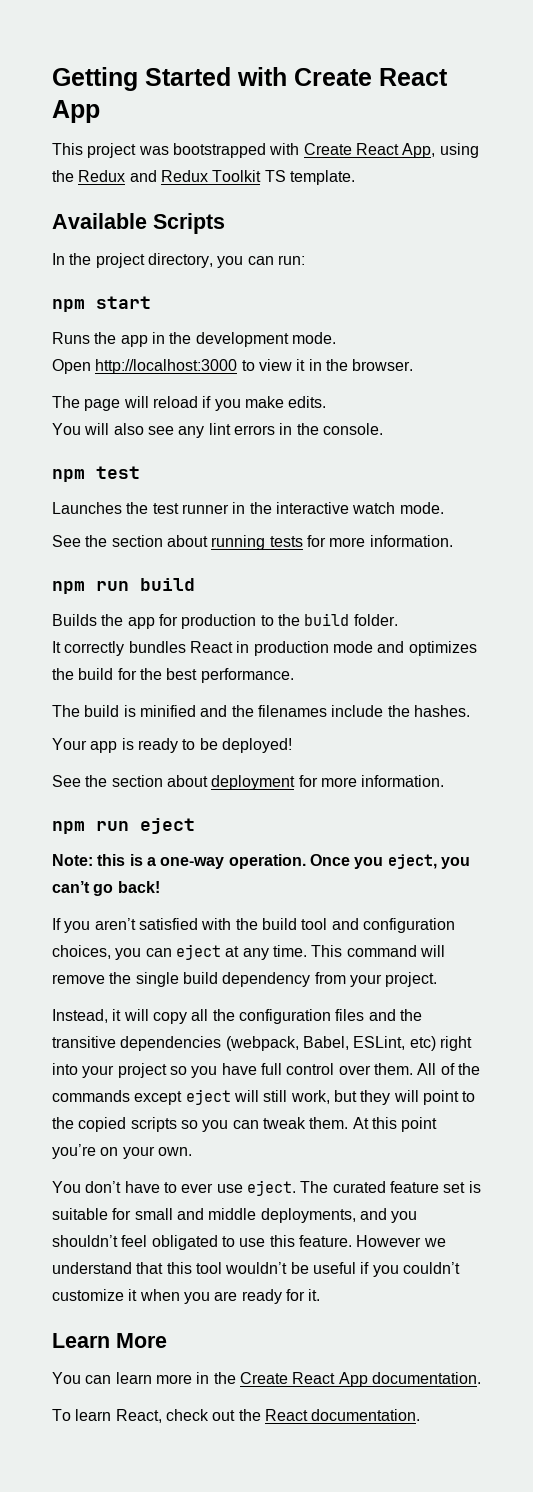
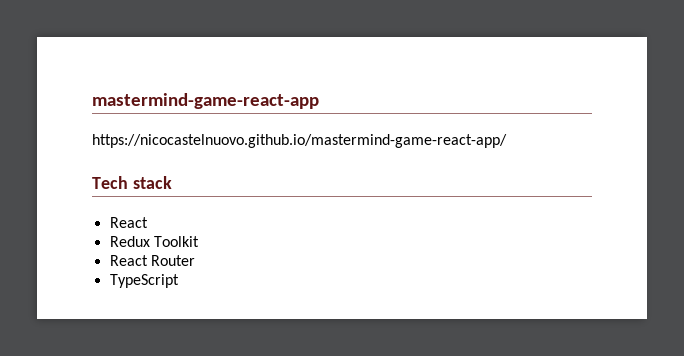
- Getting Started with Create React App
- This project was bootstrapped with Create React App, using the Redux and Redux Toolkit TS template.
- Available Scripts
- In the project directory, you can run:
- npm start
- Runs the app in the development mode.
- Open http://localhost:3000 to view it in the browser.
- The page will reload if you make edits.
- You will also see any lint errors in the console.
- npm test
- Launches the test runner in the interactive watch mode.
- See the section about running tests for more information.
- npm run build
- Builds the app for production to the build folder.
- It correctly bundles React in production mode and optimizes the build for the best performance.
- The build is minified and the filenames include the hashes.
- Your app is ready to be deployed!
- See the section about deployment for more information.
- npm run eject
- Note: this is a one-way operation. Once you eject, you can’t go back!
- If you aren’t satisfied with the build tool and configuration choices, you can eject at any time. This command will remove the single build dependency from your project.
- Instead, it will copy all the configuration files and the transitive dependencies (webpack, Babel, ESLint, etc) right into your project so you have full control over them. All of the commands except eject will still work, but they will point to the copied scripts so you can tweak them. At this point you’re on your own.
- You don’t have to ever use eject. The curated feature set is suitable for small and middle deployments, and you shouldn’t feel obligated to use this feature. However we understand that this tool wouldn’t be useful if you couldn’t customize it when you are ready for it.
- Learn More
- You can learn more in the Create React App documentation.
- To learn React, check out the React documentation.
+ mastermind-game-react-app
+ https://nicocastelnuovo.github.io/mastermind-game-react-app/
+ Tech stack
+ React
+ Redux Toolkit
+ React Router
+ TypeScript

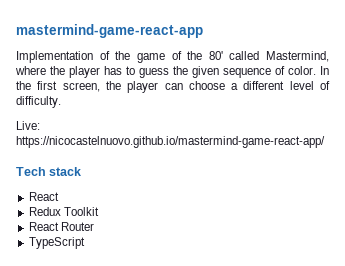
- https://nicocastelnuovo.github.io/mastermind-game-react-app/
+ Implementation of the game of the 80' called Mastermind, where the player has to guess the given sequence of color. In the first screen, the player can choose a different level of difficulty.
+ Live: https://nicocastelnuovo.github.io/mastermind-game-react-app/

